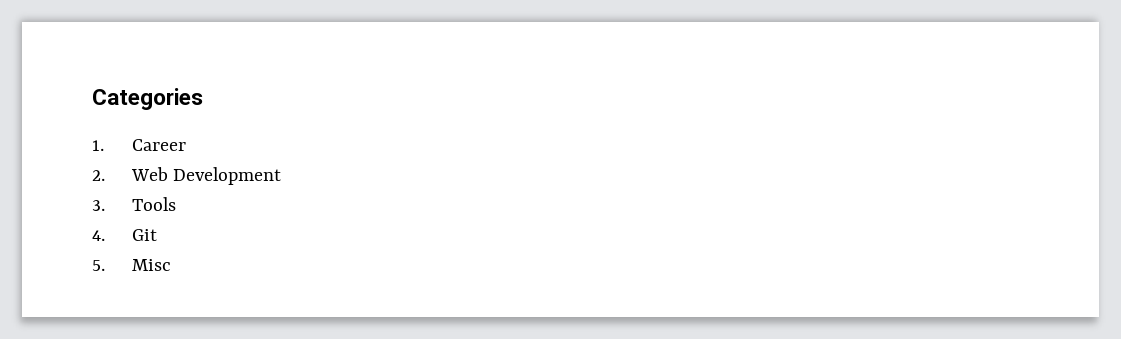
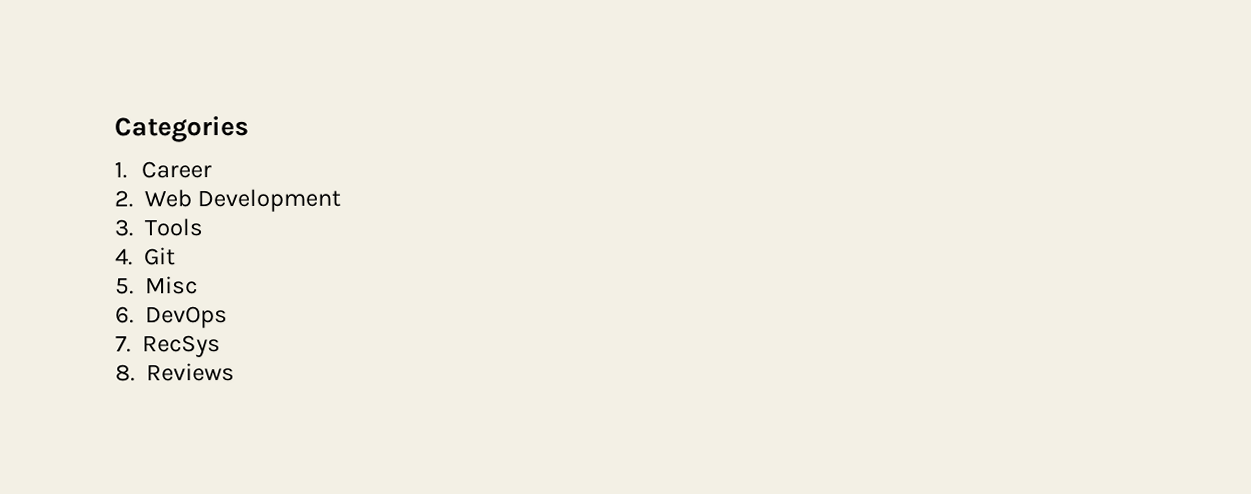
+ 6. DevOps
+ 7. RecSys
+ 8. Reviews

